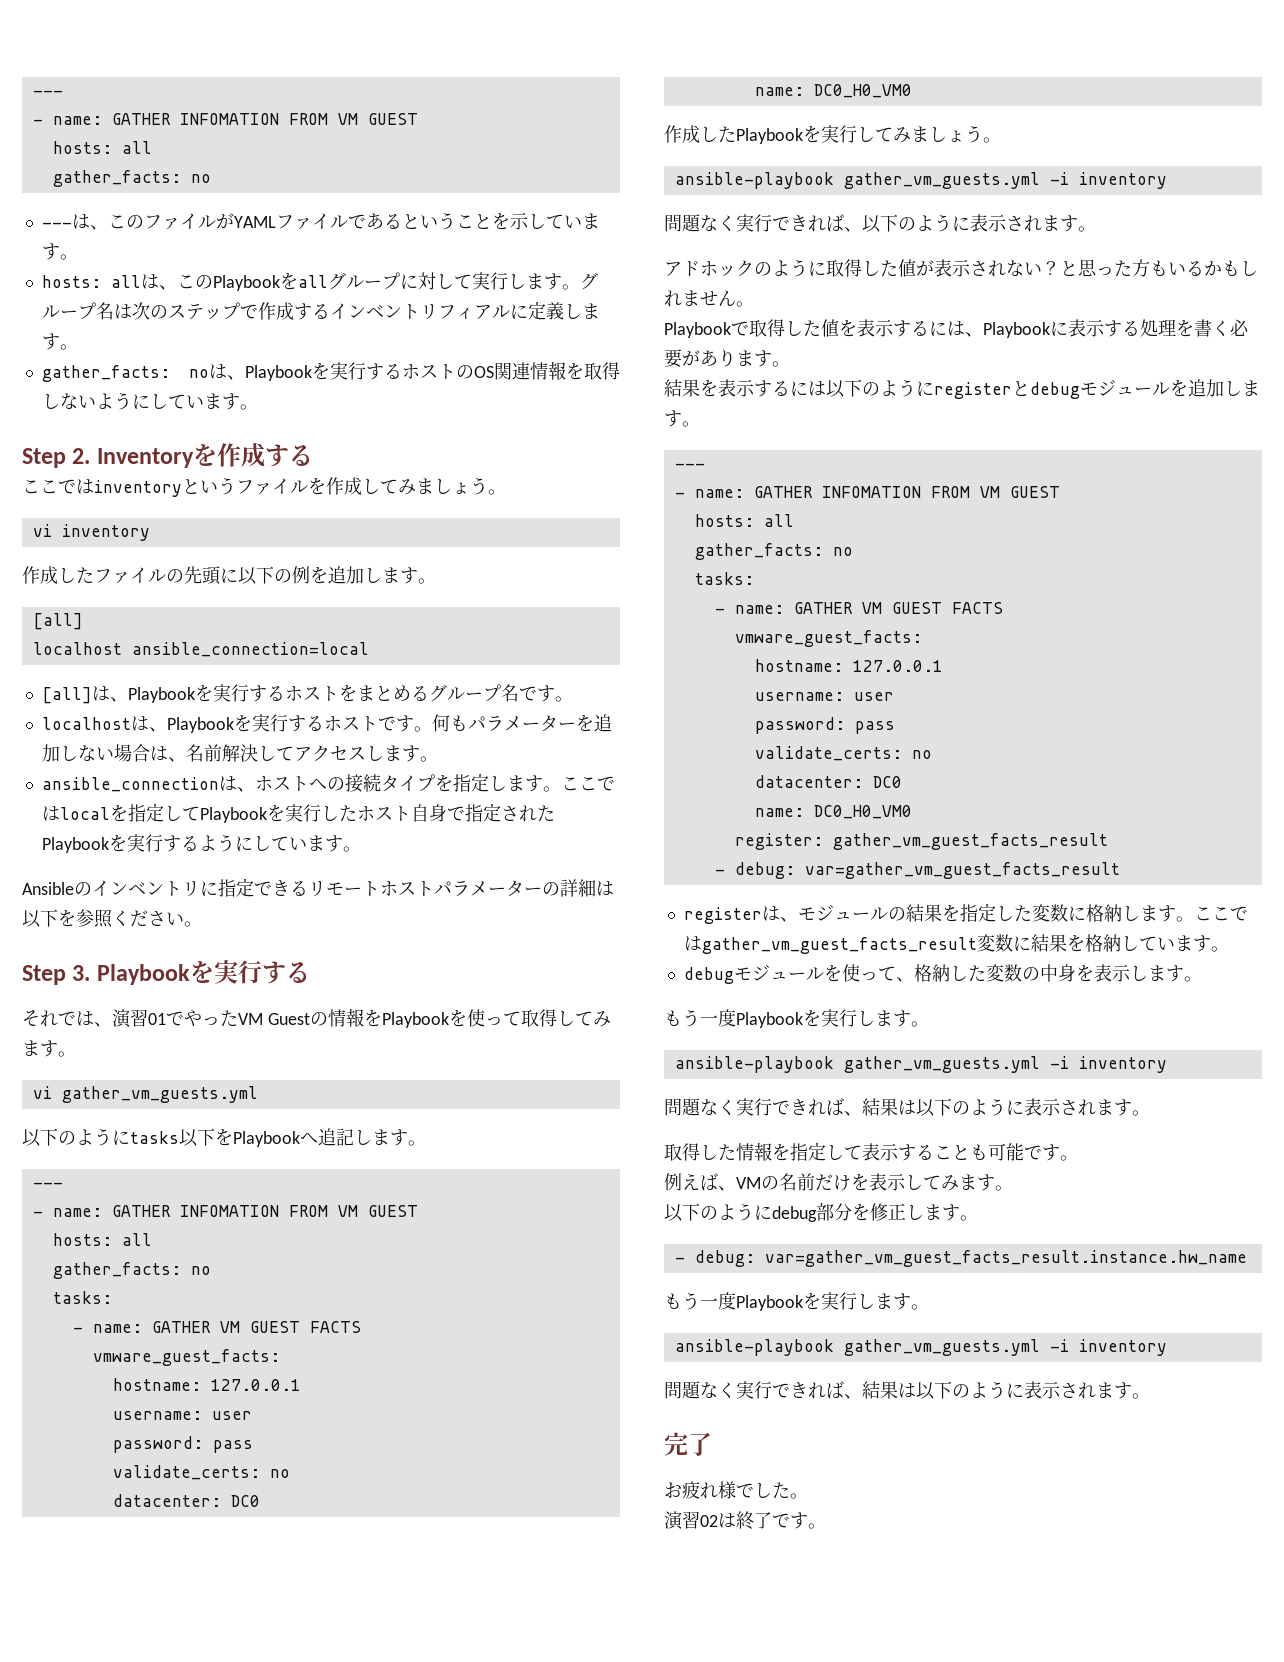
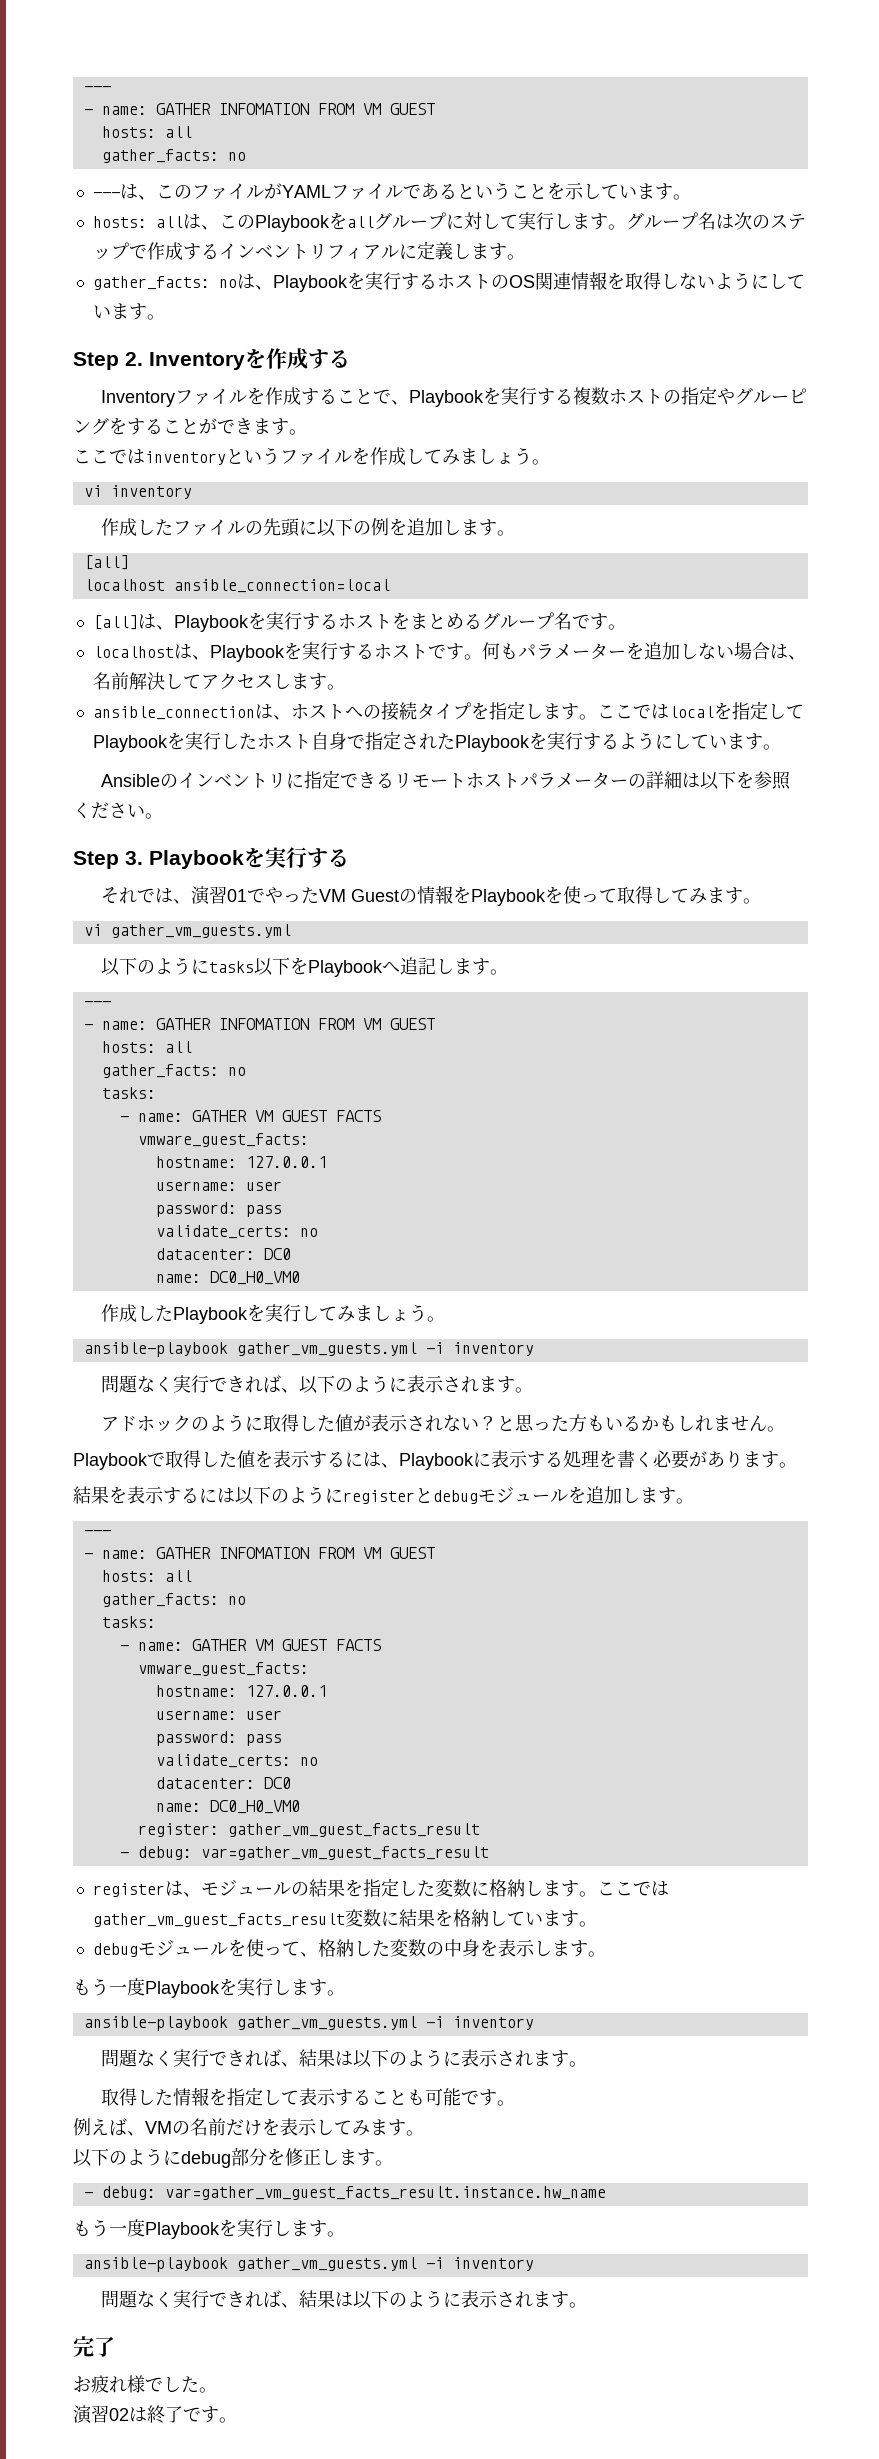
+ Inventoryファイルを作成することで、Playbookを実行する複数ホストの指定やグルーピングをすることができます。

